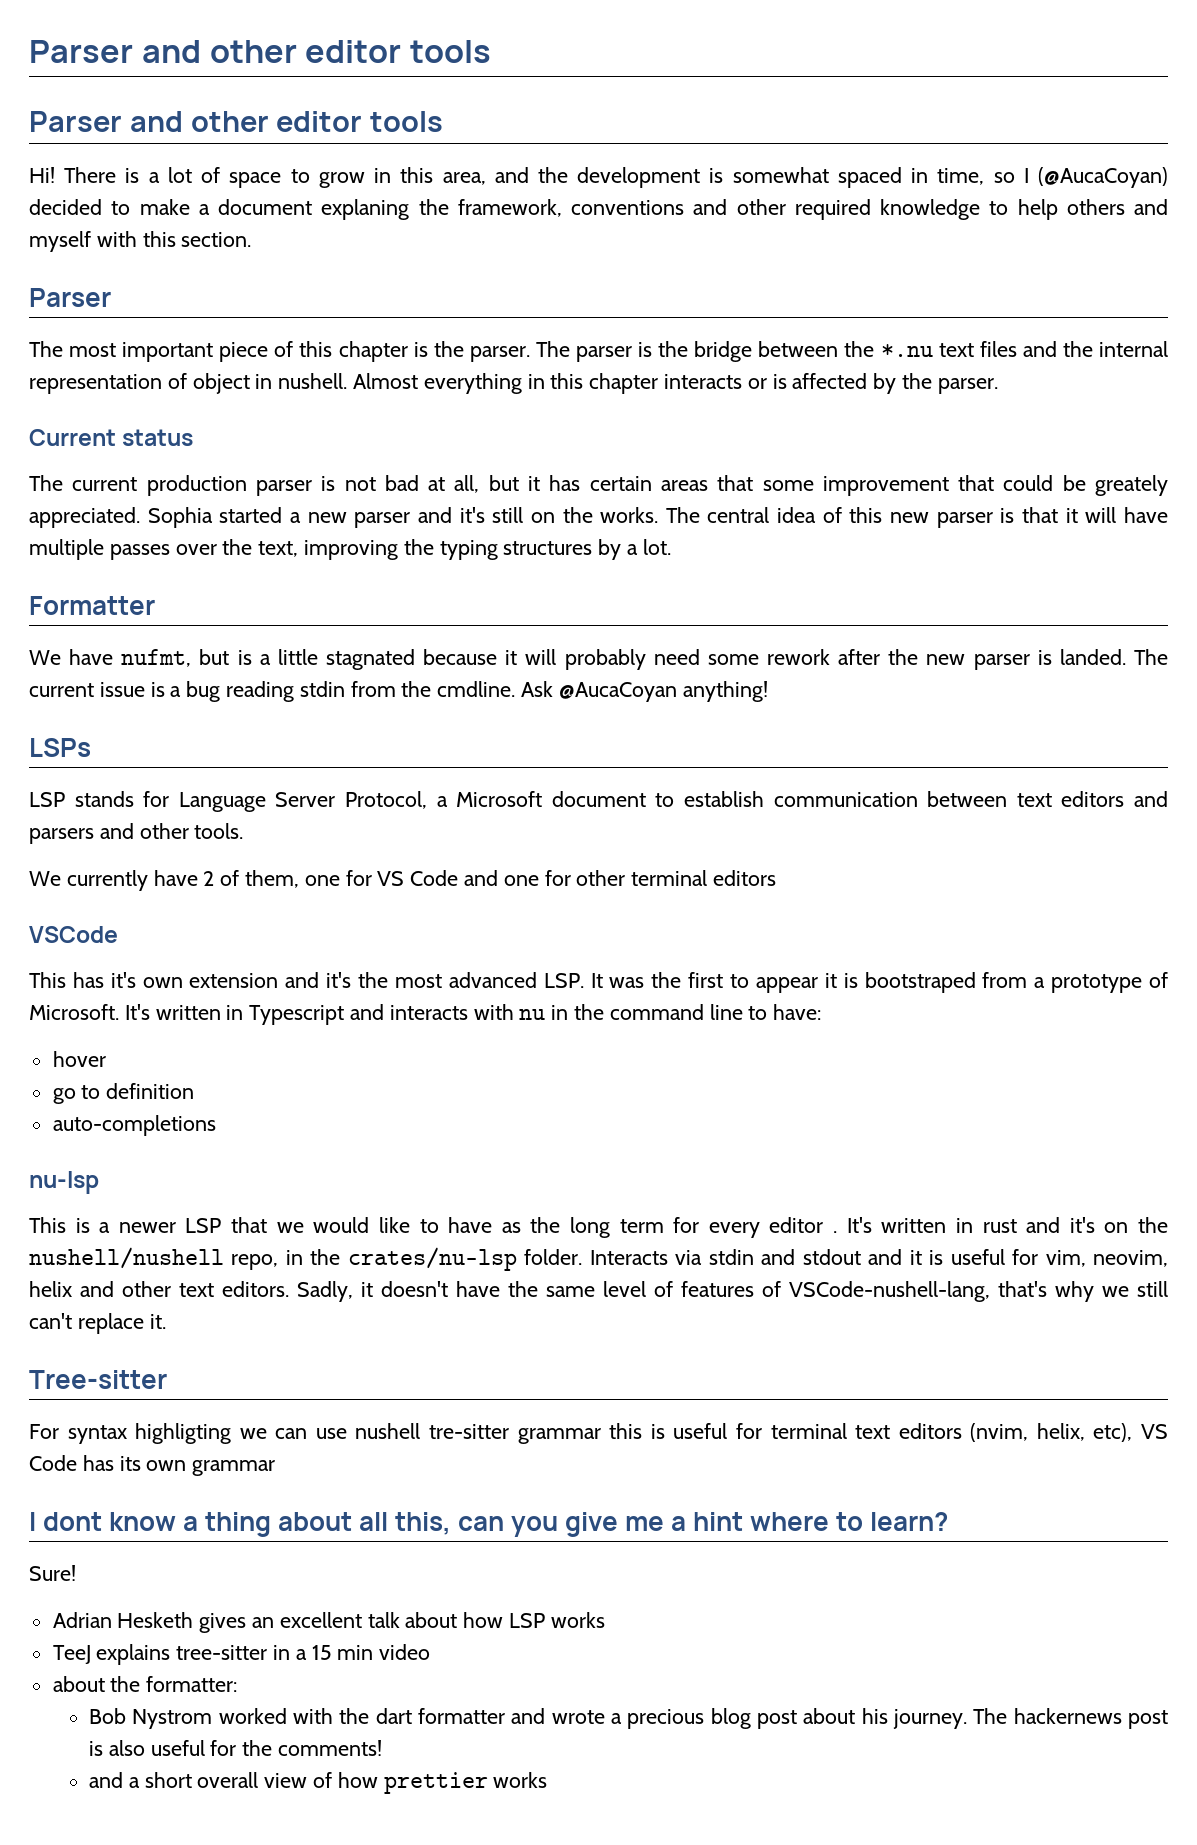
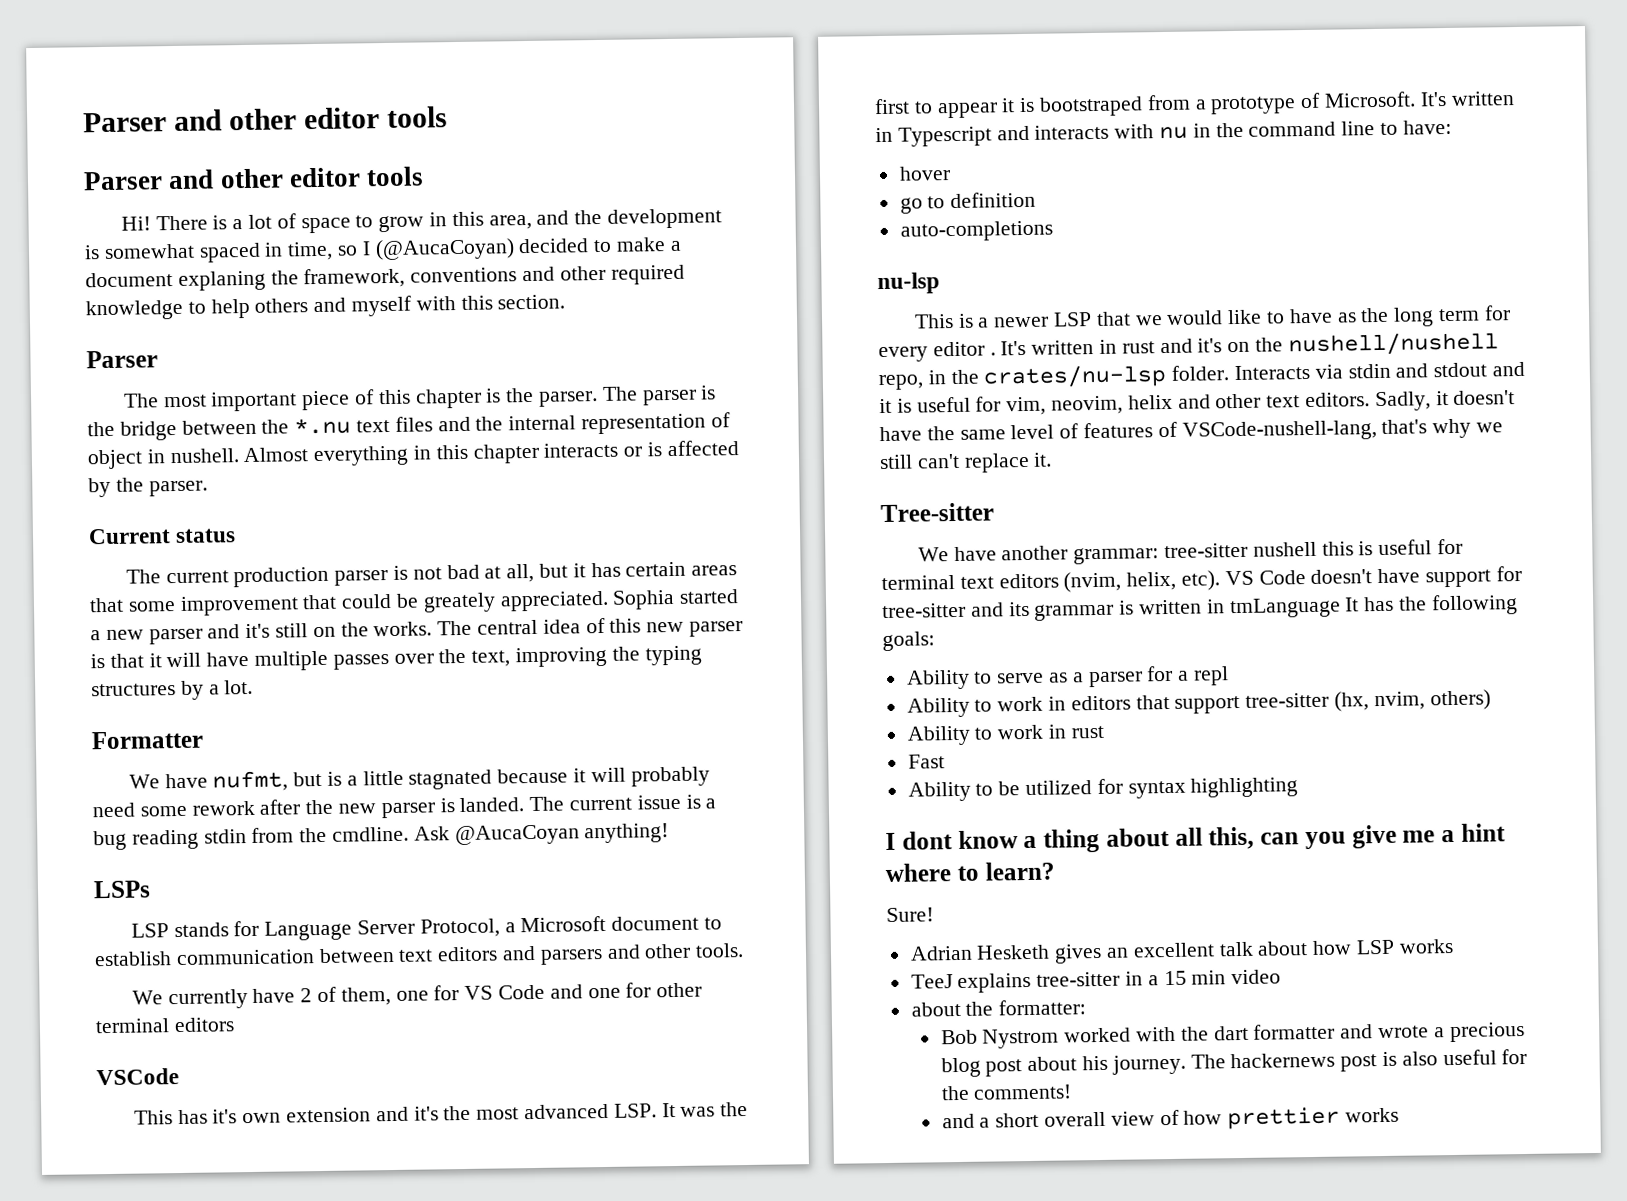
- For syntax highligting we can use nushell tre-sitter grammar this is useful for terminal text editors (nvim, helix, etc), VS Code has its own grammar
+ We have another grammar: tree-sitter nushell this is useful for terminal text editors (nvim, helix, etc). VS Code doesn't have support for tree-sitter and its grammar is written in tmLanguage It has the following goals:
+ Ability to serve as a parser for a repl
+ Ability to work in editors that support tree-sitter (hx, nvim, others)
+ Ability to work in rust
+ Fast
+ Ability to be utilized for syntax highlighting

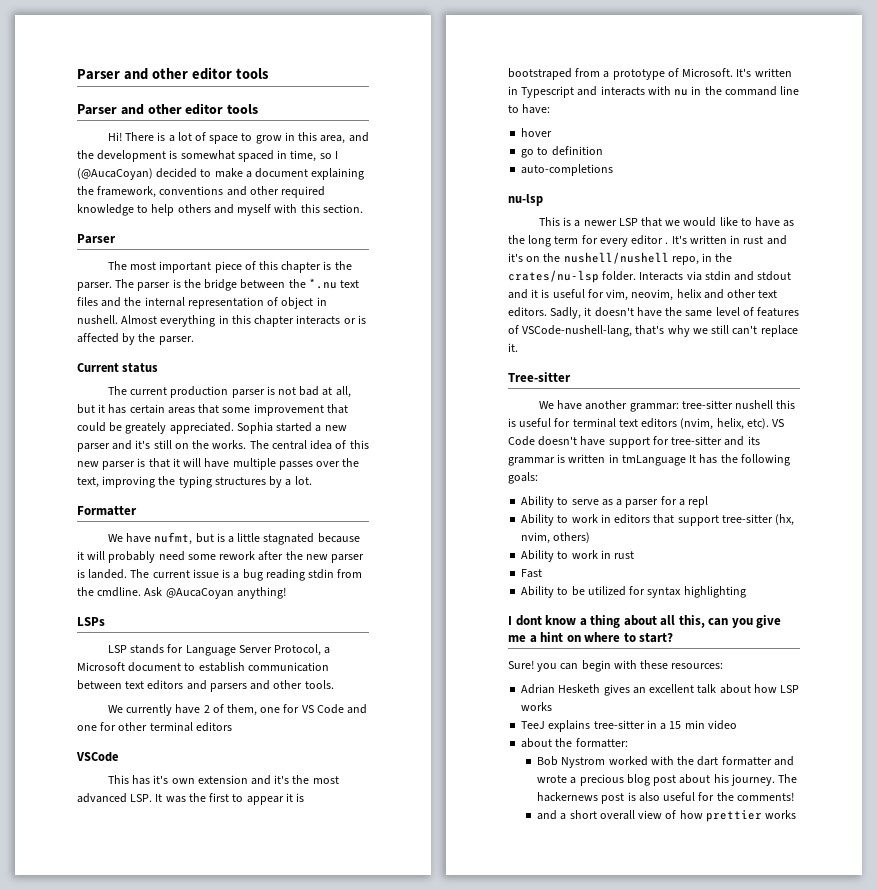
- There is a lot of space to grow in this area, and the development is somewhat spaced in time, so I (@AucaCoyan) decided to make a document explaning the framework, conventions and other required knowledge to help others and myself with this section.
+ There is a lot of space to grow in this area, and the development is somewhat spaced in time, so I (@AucaCoyan) decided to make a document explaining the framework, conventions and other required knowledge to help others and myself with this section.
- I dont know a thing about all this, can you give me a hint where to learn?
+ I dont know a thing about all this, can you give me a hint on where to start?
- Sure!
+ Sure! you can begin with these resources:

